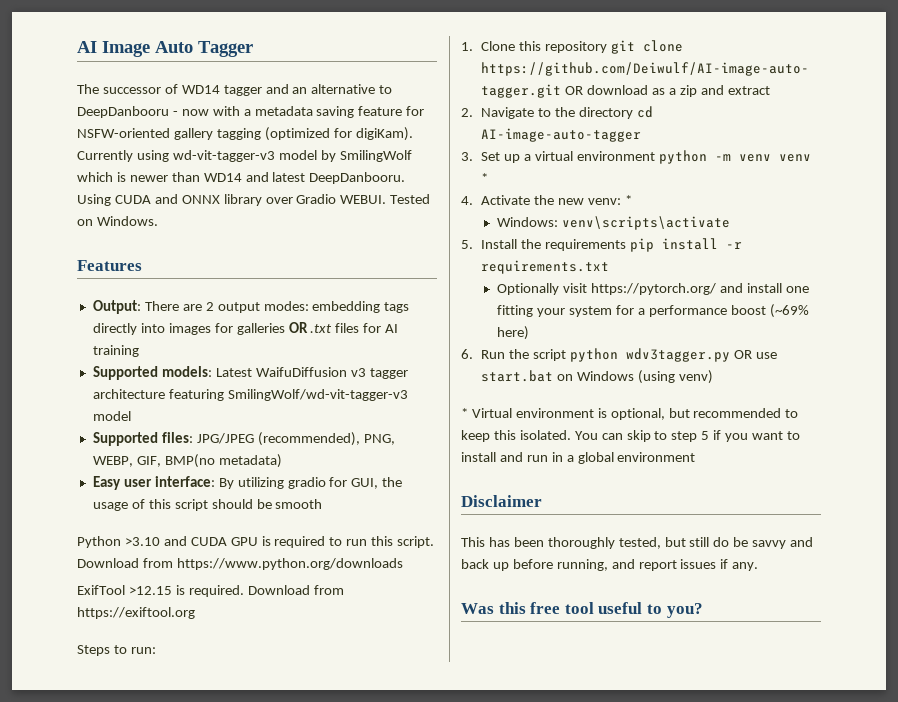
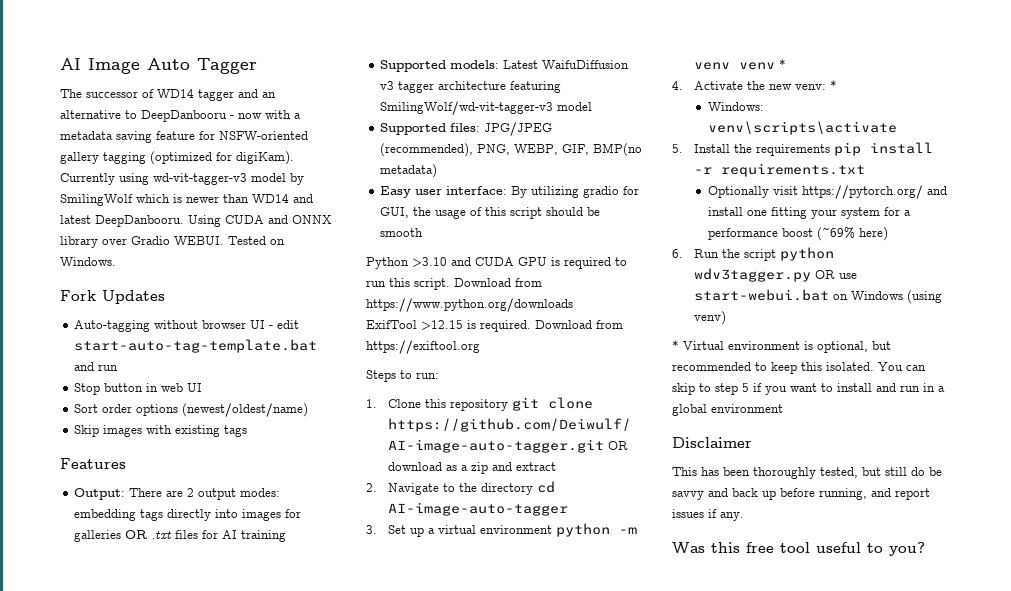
+ Fork Updates
+ Auto-tagging without browser UI - edit start-auto-tag-template.bat and run
+ Stop button in web UI
+ Sort order options (newest/oldest/name)
+ Skip images with existing tags
- 6. Run the script python wdv3tagger.py OR use start.bat on Windows (using venv)
+ 6. Run the script python wdv3tagger.py OR use start-webui.bat on Windows (using venv)

